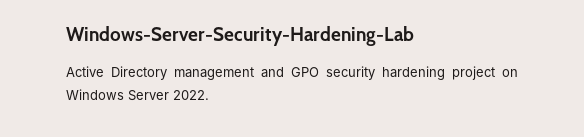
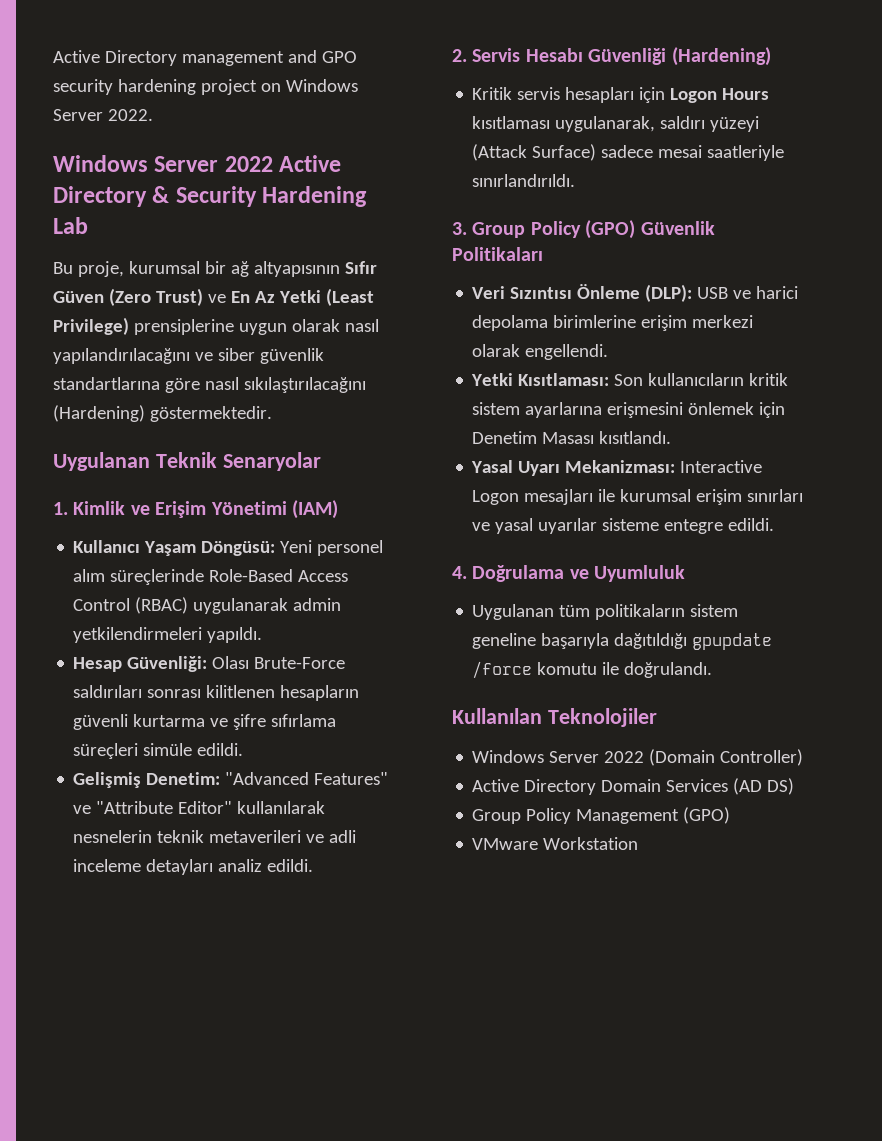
- Windows-Server-Security-Hardening-Lab
+ Windows Server 2022 Active Directory & Security Hardening Lab
+ Bu proje, kurumsal bir ağ altyapısının Sıfır Güven (Zero Trust) ve En Az Yetki (Least Privilege) prensiplerine uygun olarak nasıl yapılandırılacağını ve siber güvenlik standartlarına göre nasıl sıkılaştırılacağını (Hardening) göstermektedir.
+ Uygulanan Teknik Senaryolar
+ 1. Kimlik ve Erişim Yönetimi (IAM)
+ Kullanıcı Yaşam Döngüsü: Yeni personel alım süreçlerinde Role-Based Access Control (RBAC) uygulanarak admin yetkilendirmeleri yapıldı.
+ Hesap Güvenliği: Olası Brute-Force saldırıları sonrası kilitlenen hesapların güvenli kurtarma ve şifre sıfırlama süreçleri simüle edildi.
+ Gelişmiş Denetim: "Advanced Features" ve "Attribute Editor" kullanılarak nesnelerin teknik metaverileri ve adli inceleme detayları analiz edildi.
+ 2. Servis Hesabı Güvenliği (Hardening)
+ Kritik servis hesapları için Logon Hours kısıtlaması uygulanarak, saldırı yüzeyi (Attack Surface) sadece mesai saatleriyle sınırlandırıldı.
+ 3. Group Policy (GPO) Güvenlik Politikaları
+ Veri Sızıntısı Önleme (DLP): USB ve harici depolama birimlerine erişim merkezi olarak engellendi.
+ Yetki Kısıtlaması: Son kullanıcıların kritik sistem ayarlarına erişmesini önlemek için Denetim Masası kısıtlandı.
+ Yasal Uyarı Mekanizması: Interactive Logon mesajları ile kurumsal erişim sınırları ve yasal uyarılar sisteme entegre edildi.
+ 4. Doğrulama ve Uyumluluk
+ Uygulanan tüm politikaların sistem geneline başarıyla dağıtıldığı gpupdate /force komutu ile doğrulandı.
+ Kullanılan Teknolojiler
+ Windows Server 2022 (Domain Controller)
+ Active Directory Domain Services (AD DS)
+ Group Policy Management (GPO)
+ VMware Workstation

